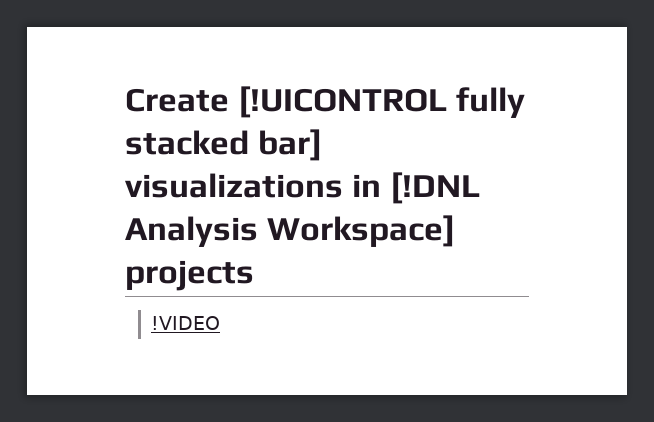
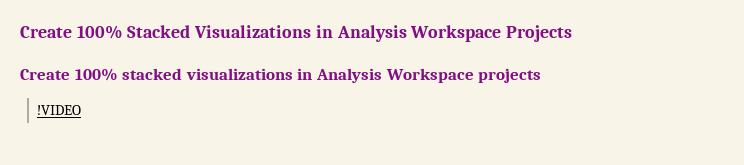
- Create [!UICONTROL fully stacked bar] visualizations in [!DNL Analysis Workspace] projects
+ Create 100% Stacked Visualizations in Analysis Workspace Projects
+ Create 100% stacked visualizations in Analysis Workspace projects

